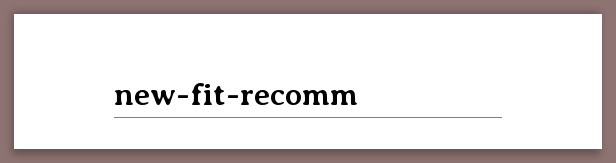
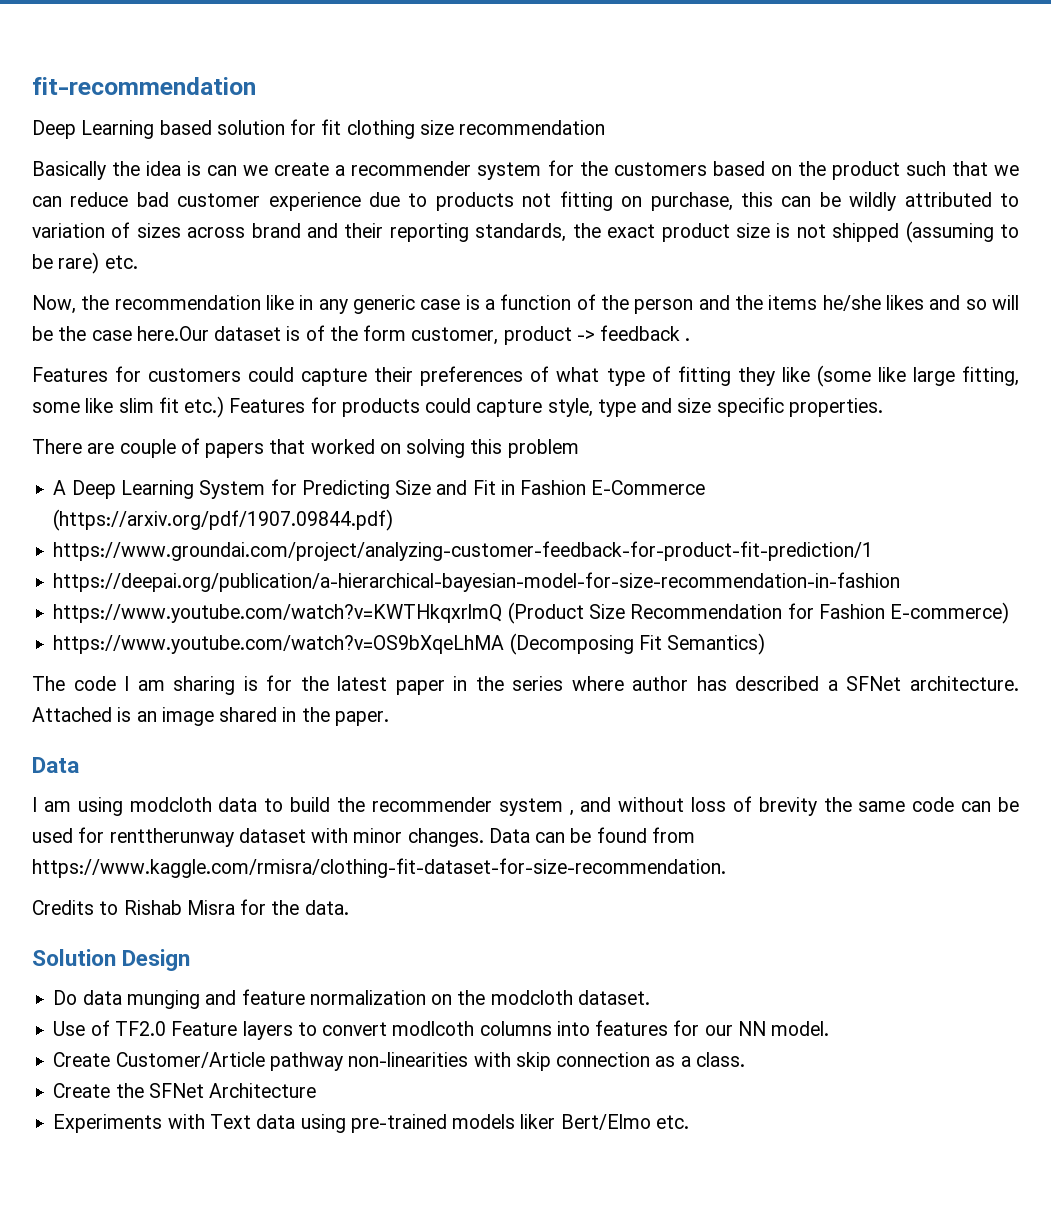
- new-fit-recomm
+ fit-recommendation
+ Deep Learning based solution for fit clothing size recommendation
+ Basically the idea is can we create a recommender system for the customers based on the product such that we can reduce bad customer experience due to products not fitting on purchase, this can be wildly attributed to variation of sizes across brand and their reporting standards, the exact product size is not shipped (assuming to be rare) etc.
+ Now, the recommendation like in any generic case is a function of the person and the items he/she likes and so will be the case here.Our dataset is of the form customer, product -> feedback .
+ Features for customers could capture their preferences of what type of fitting they like (some like large fitting, some like slim fit etc.) Features for products could capture style, type and size specific properties.
+ There are couple of papers that worked on solving this problem
+ A Deep Learning System for Predicting Size and Fit in Fashion E-Commerce (https://arxiv.org/pdf/1907.09844.pdf)
+ https://www.groundai.com/project/analyzing-customer-feedback-for-product-fit-prediction/1
+ https://deepai.org/publication/a-hierarchical-bayesian-model-for-size-recommendation-in-fashion
+ https://www.youtube.com/watch?v=KWTHkqxrlmQ (Product Size Recommendation for Fashion E-commerce)
+ https://www.youtube.com/watch?v=OS9bXqeLhMA (Decomposing Fit Semantics)
+ The code I am sharing is for the latest paper in the series where author has described a SFNet architecture. Attached is an image shared in the paper.
+ Data
+ I am using modcloth data to build the recommender system , and without loss of brevity the same code can be used for renttherunway dataset with minor changes. Data can be found from https://www.kaggle.com/rmisra/clothing-fit-dataset-for-size-recommendation.
+ Credits to Rishab Misra for the data.
+ Solution Design
+ Do data munging and feature normalization on the modcloth dataset.
+ Use of TF2.0 Feature layers to convert modlcoth columns into features for our NN model.
+ Create Customer/Article pathway non-linearities with skip connection as a class.
+ Create the SFNet Architecture
+ Experiments with Text data using pre-trained models liker Bert/Elmo etc.

